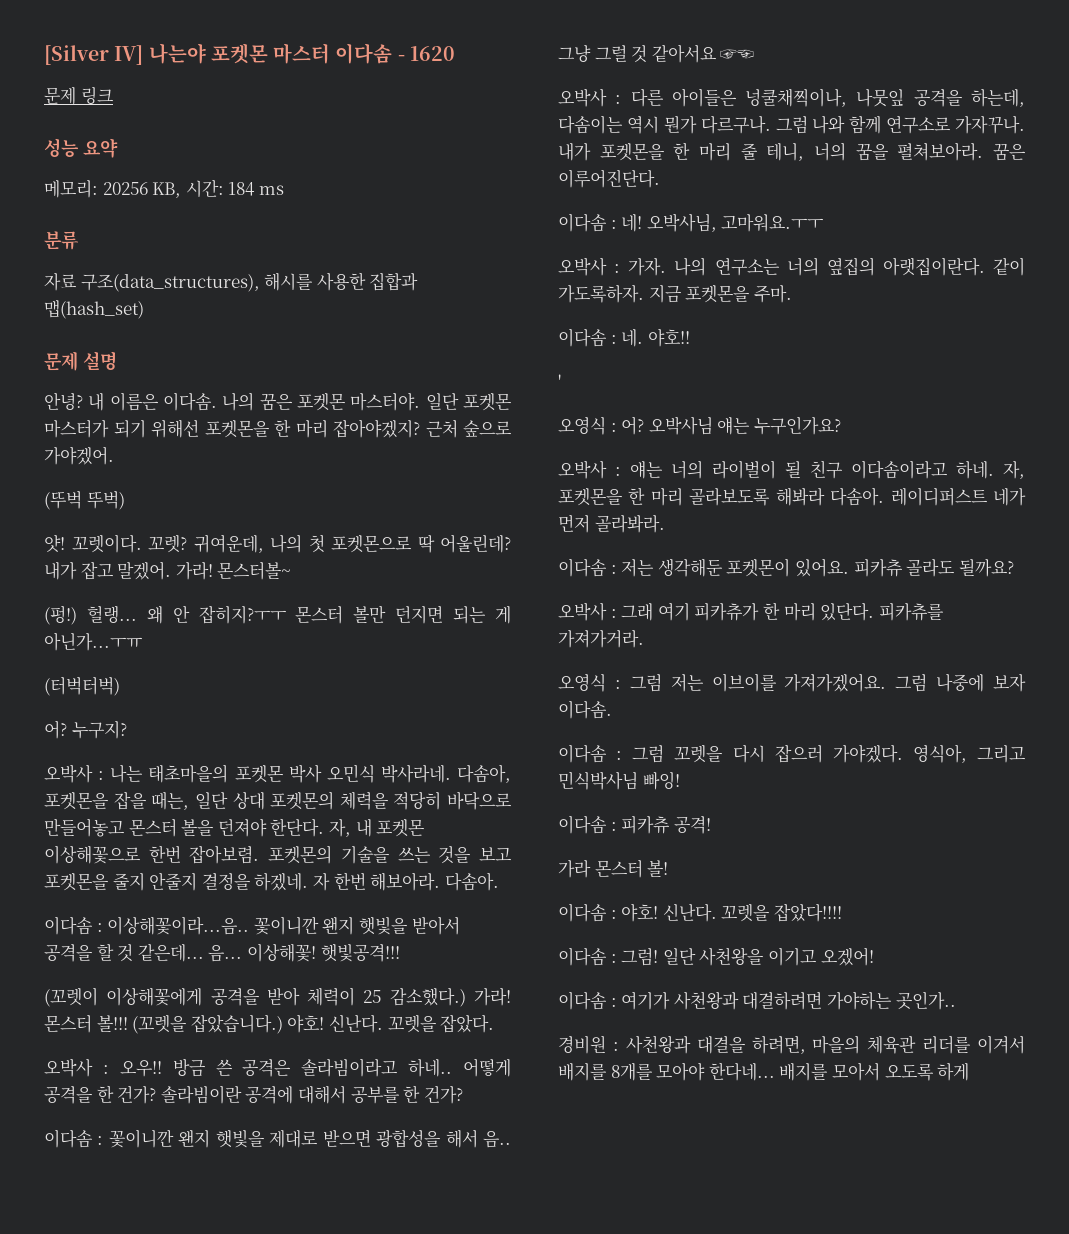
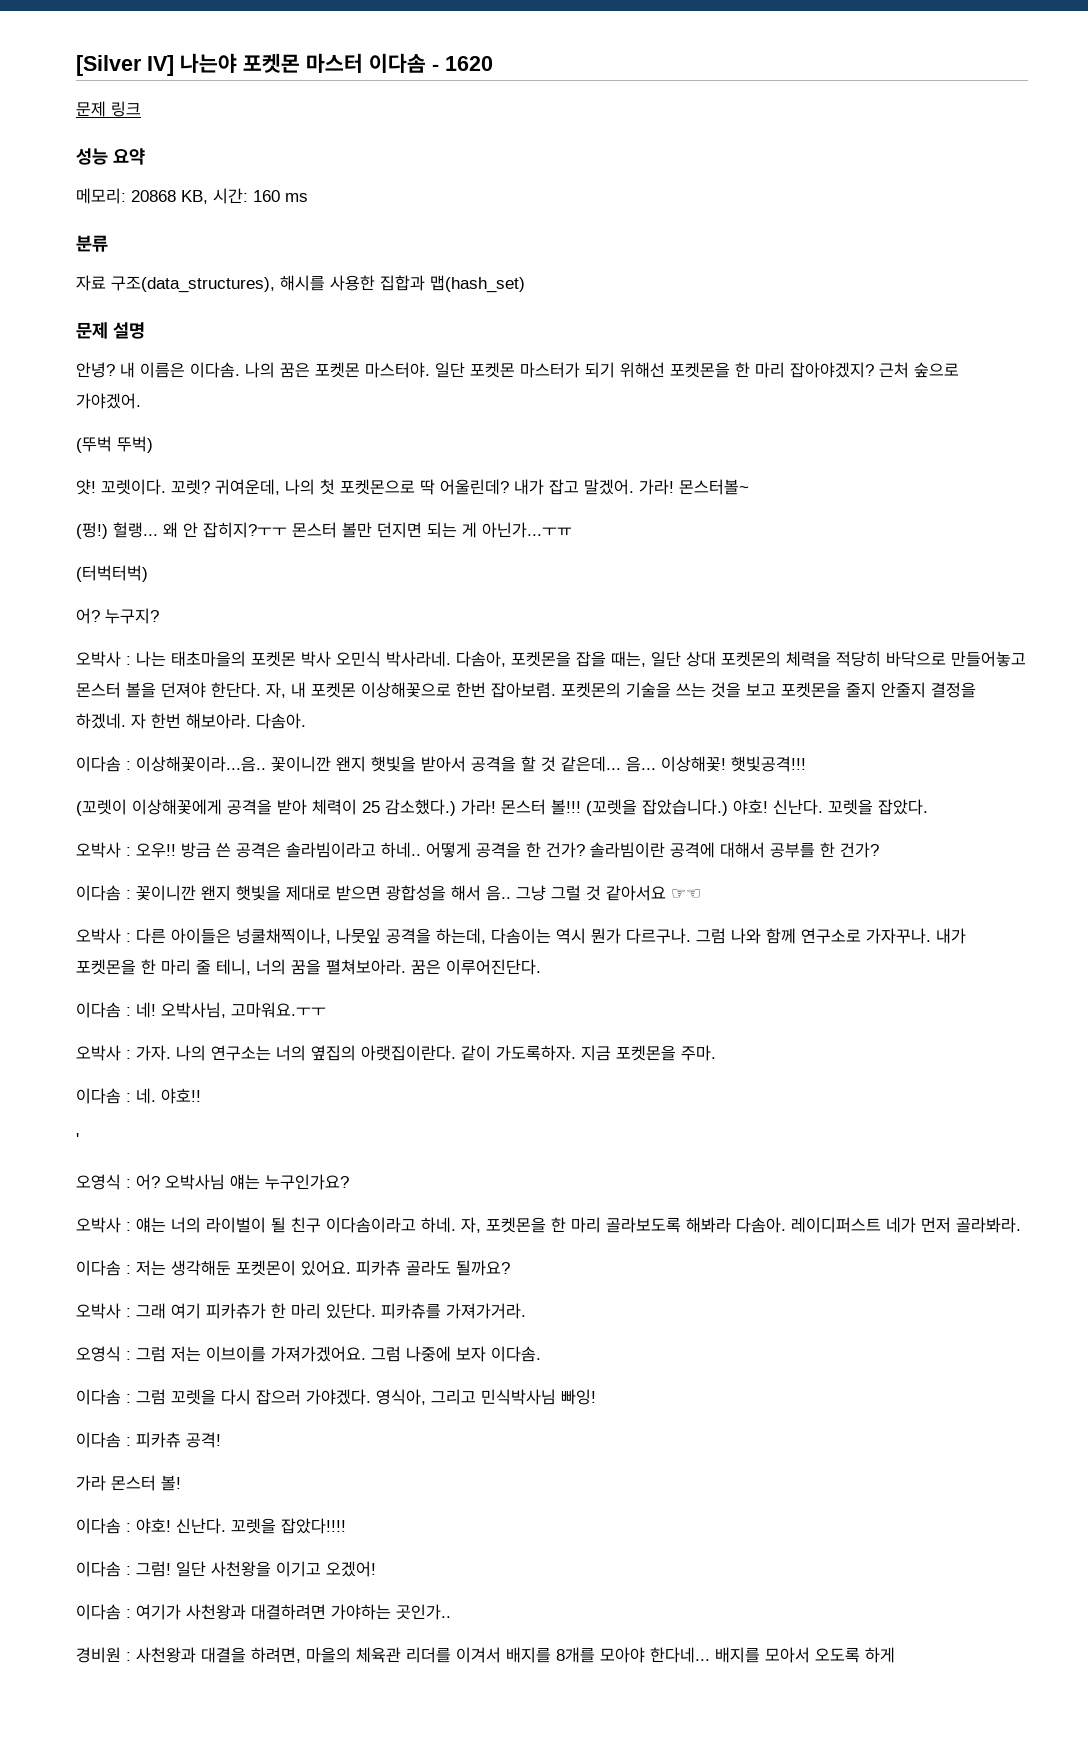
- 메모리: 20256 KB, 시간: 184 ms
+ 메모리: 20868 KB, 시간: 160 ms

